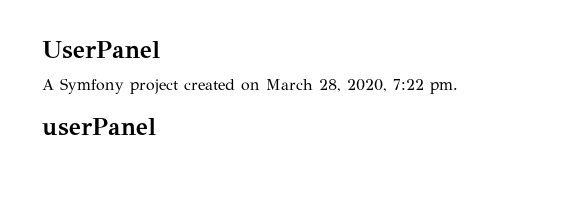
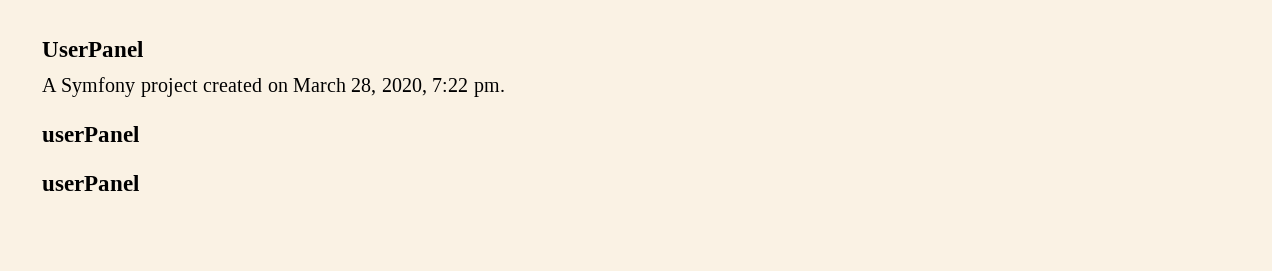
  A Symfony project created on March 28, 2020, 7:22 pm.
+ userPanel

